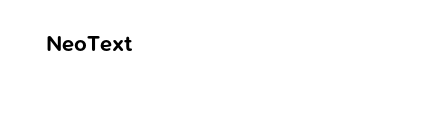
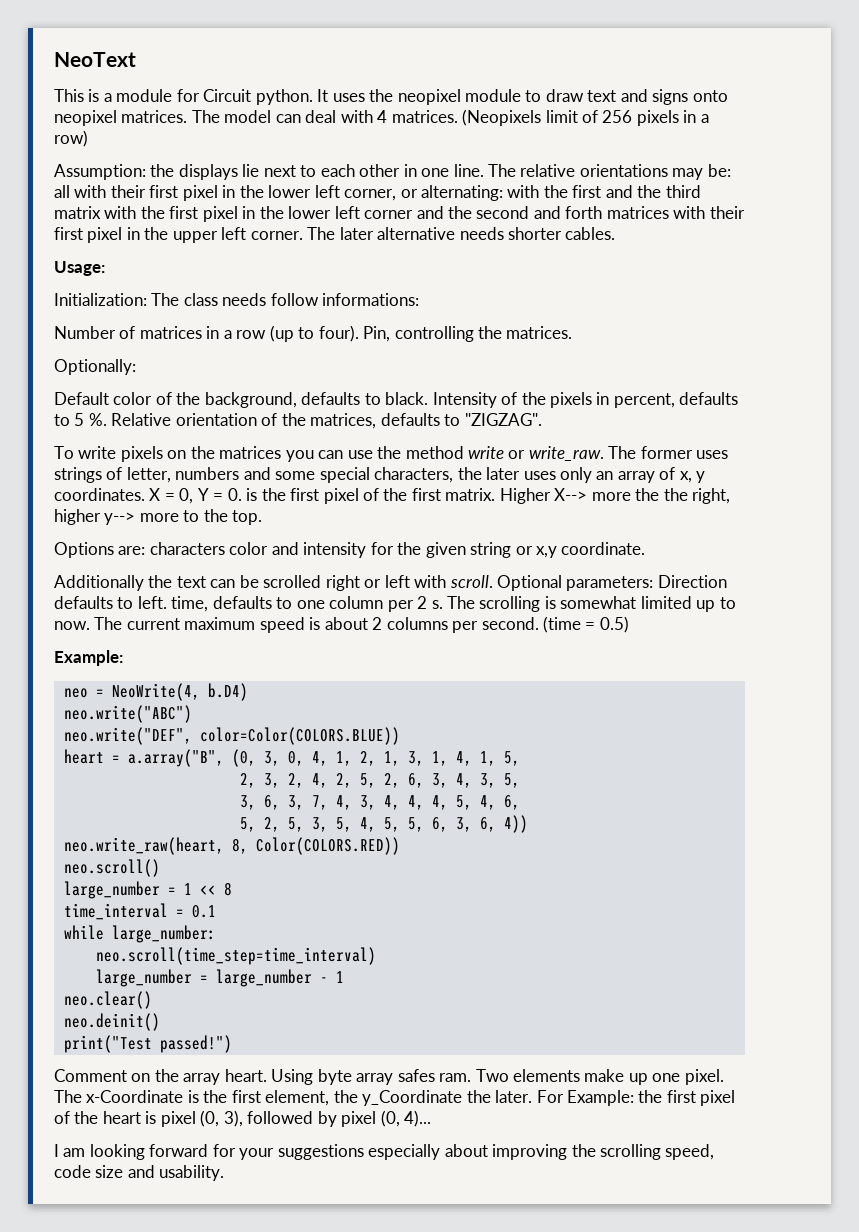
+ This is a module for Circuit python. It uses the neopixel module to draw text and signs onto neopixel matrices. The model can deal with 4 matrices. (Neopixels limit of 256 pixels in a row)
+ Assumption: the displays lie next to each other in one line. The relative orientations may be: all with their first pixel in the lower left corner, or alternating: with the first and the third matrix with the first pixel in the lower left corner and the second and forth matrices with their first pixel in the upper left corner. The later alternative needs shorter cables.
+ Usage:
+ Initialization: The class needs follow informations:
+ Number of matrices in a row (up to four). Pin, controlling the matrices.
+ Optionally:
+ Default color of the background, defaults to black. Intensity of the pixels in percent, defaults to 5 %. Relative orientation of the matrices, defaults to "ZIGZAG".
+ To write pixels on the matrices you can use the method write or write_raw. The former uses strings of letter, numbers and some special characters, the later uses only an array of x, y coordinates. X = 0, Y = 0. is the first pixel of the first matrix. Higher X--> more the the right, higher y--> more to the top.
+ Options are: characters color and intensity for the given string or x,y coordinate.
+ Additionally the text can be scrolled right or left with scroll. Optional parameters: Direction defaults to left. time, defaults to one column per 2 s. The scrolling is somewhat limited up to now. The current maximum speed is about 2 columns per second. (time = 0.5)
+ Example:
+ neo = NeoWrite(4, b.D4)
+ neo.write("ABC")
+ neo.write("DEF", color=Color(COLORS.BLUE))
+ heart = a.array("B", (0, 3, 0, 4, 1, 2, 1, 3, 1, 4, 1, 5,
+ 2, 3, 2, 4, 2, 5, 2, 6, 3, 4, 3, 5,
+ 3, 6, 3, 7, 4, 3, 4, 4, 4, 5, 4, 6,
+ 5, 2, 5, 3, 5, 4, 5, 5, 6, 3, 6, 4))
+ neo.write_raw(heart, 8, Color(COLORS.RED))
+ neo.scroll()
+ large_number = 1 << 8
+ time_interval = 0.1
+ while large_number:
+ neo.scroll(time_step=time_interval)
+ large_number = large_number - 1
+ neo.clear()
+ neo.deinit()
+ print("Test passed!")
+ Comment on the array heart. Using byte array safes ram. Two elements make up one pixel. The x-Coordinate is the first element, the y_Coordinate the later. For Example: the first pixel of the heart is pixel (0, 3), followed by pixel (0, 4)...
+ I am looking forward for your suggestions especially about improving the scrolling speed, code size and usability.

